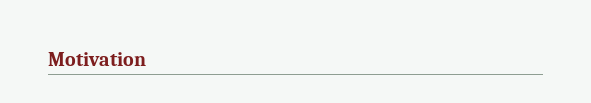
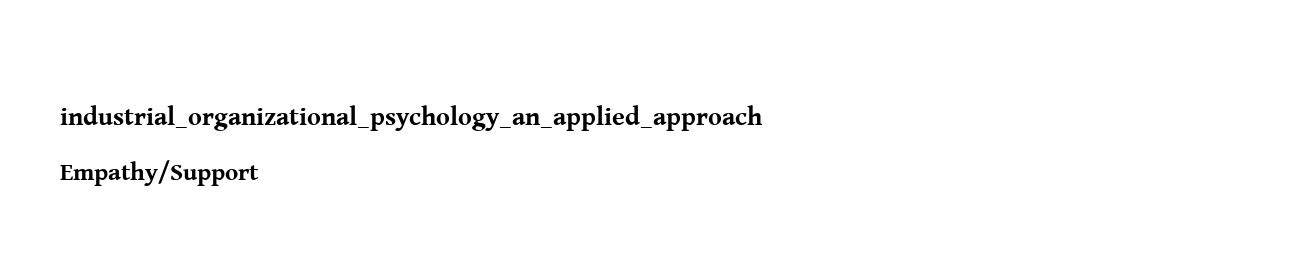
- Motivation
+ industrial_organizational_psychology_an_applied_approach
+ Empathy/Support

